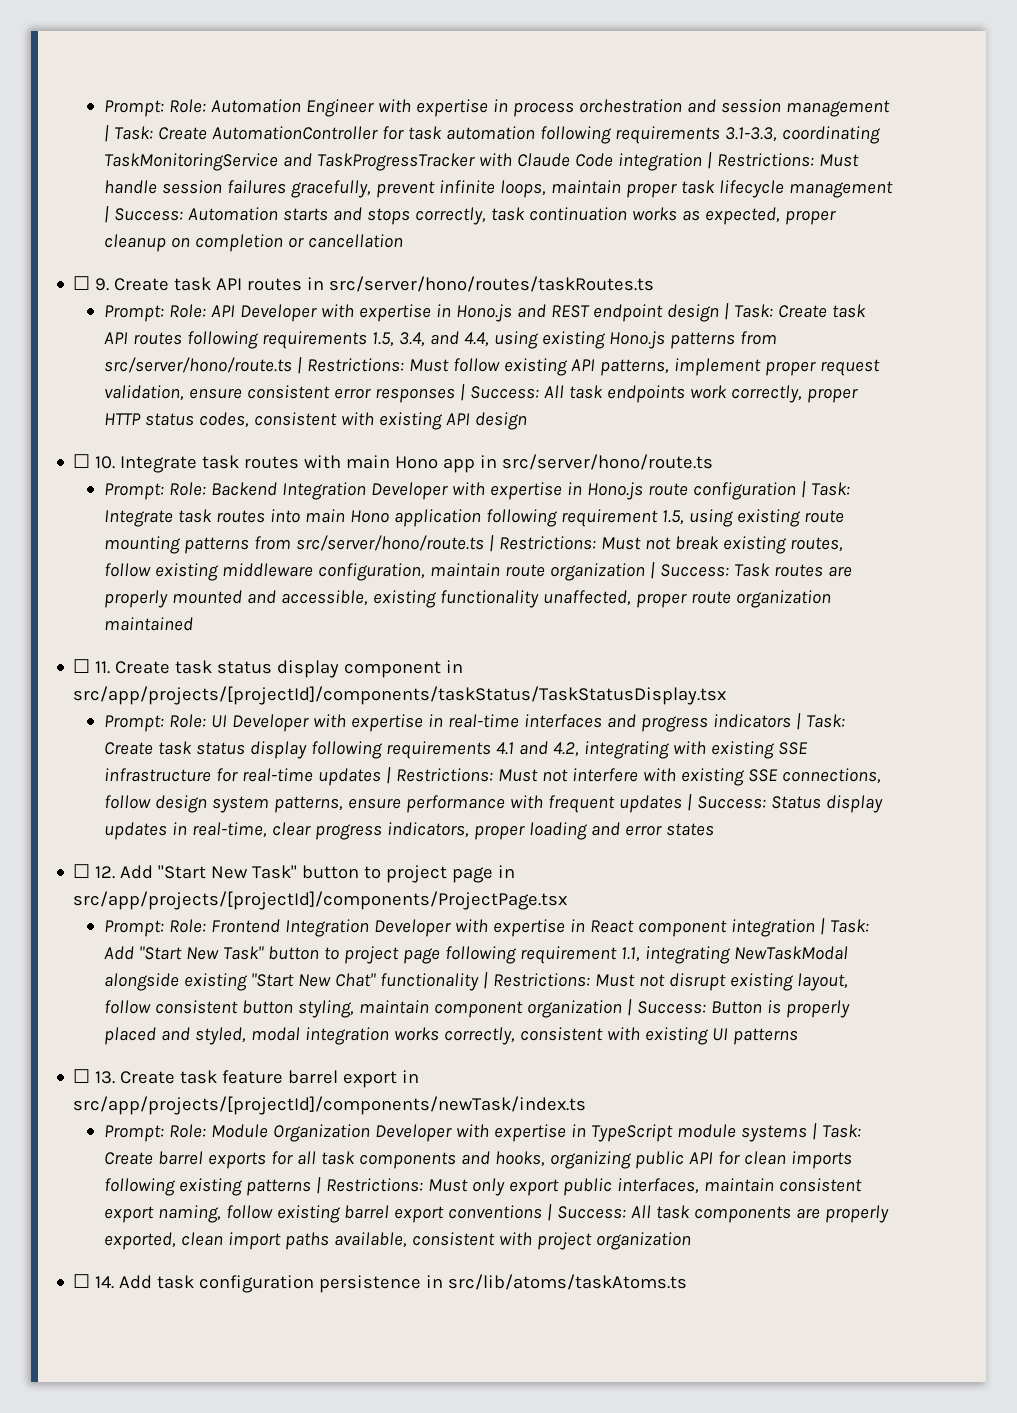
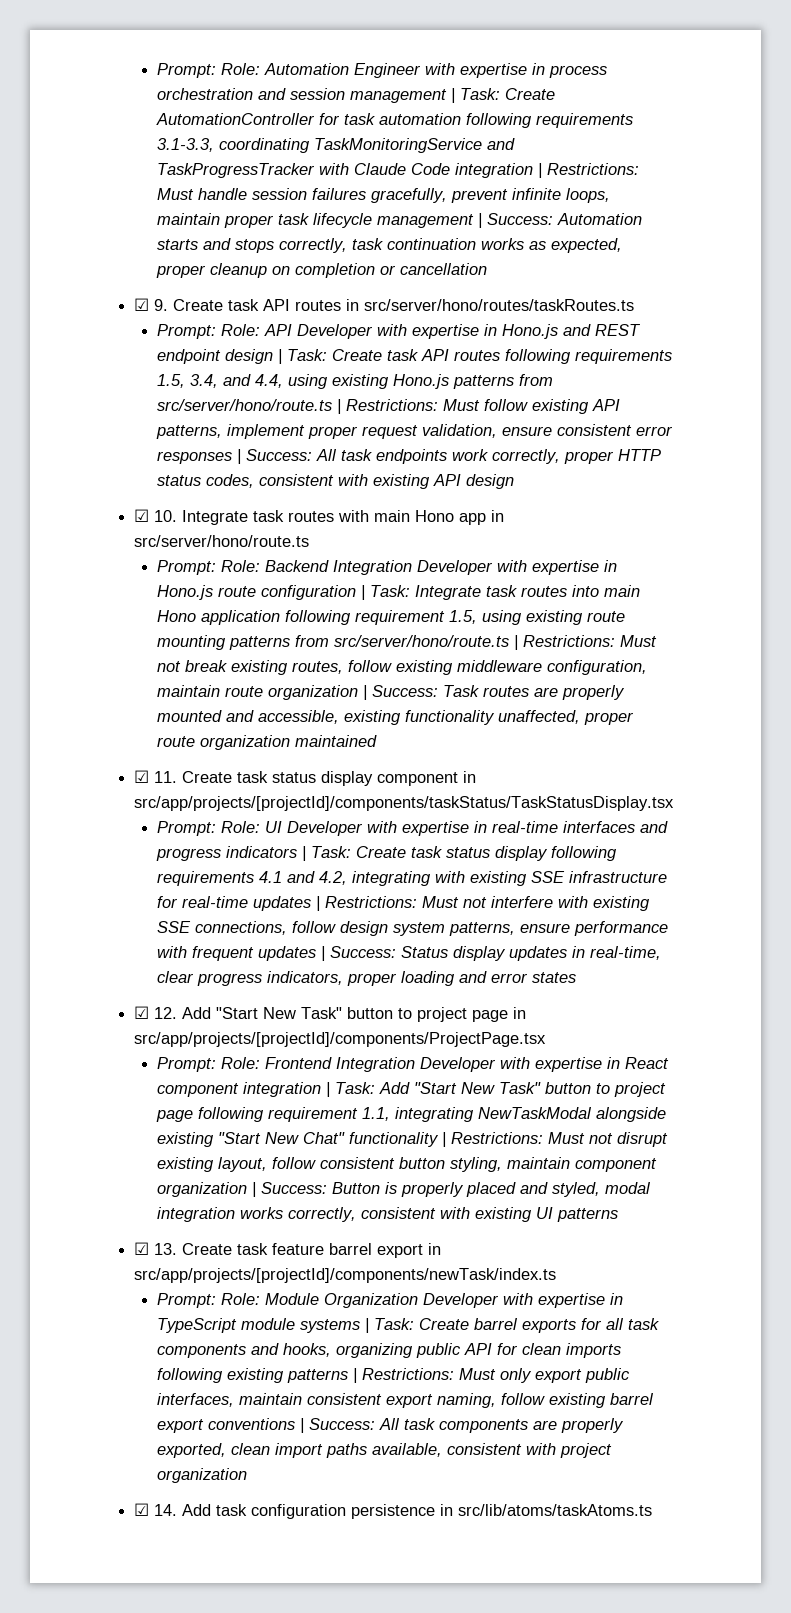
- ☐ 9. Create task API routes in src/server/hono/routes/taskRoutes.ts
+ ☑ 9. Create task API routes in src/server/hono/routes/taskRoutes.ts
- ☐ 10. Integrate task routes with main Hono app in src/server/hono/route.ts
+ ☑ 10. Integrate task routes with main Hono app in src/server/hono/route.ts
- ☐ 11. Create task status display component in src/app/projects/[projectId]/components/taskStatus/TaskStatusDisplay.tsx
+ ☑ 11. Create task status display component in src/app/projects/[projectId]/components/taskStatus/TaskStatusDisplay.tsx
- ☐ 12. Add "Start New Task" button to project page in src/app/projects/[projectId]/components/ProjectPage.tsx
+ ☑ 12. Add "Start New Task" button to project page in src/app/projects/[projectId]/components/ProjectPage.tsx
- ☐ 13. Create task feature barrel export in src/app/projects/[projectId]/components/newTask/index.ts
+ ☑ 13. Create task feature barrel export in src/app/projects/[projectId]/components/newTask/index.ts
- ☐ 14. Add task configuration persistence in src/lib/atoms/taskAtoms.ts
+ ☑ 14. Add task configuration persistence in src/lib/atoms/taskAtoms.ts

